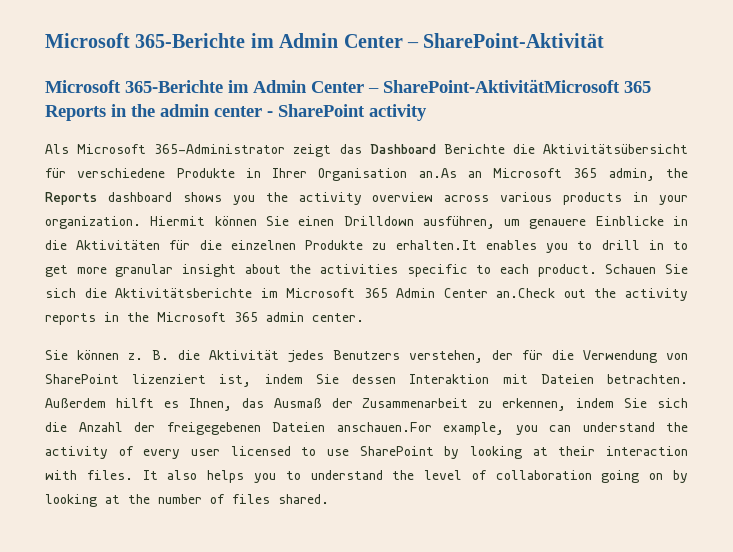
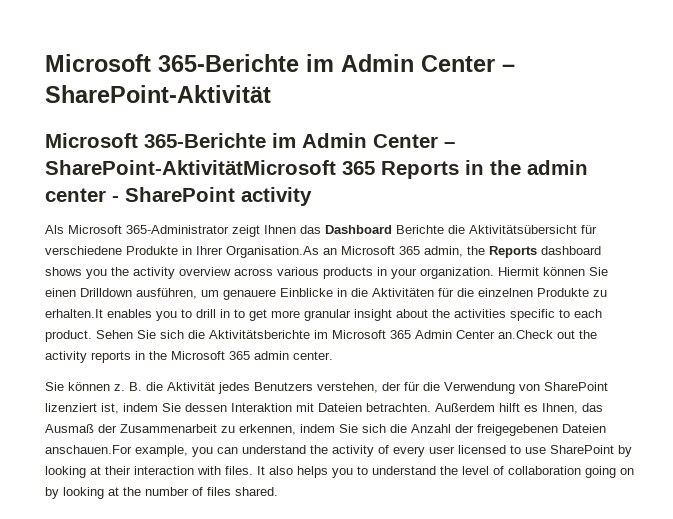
- Als Microsoft 365-Administrator zeigt das Dashboard Berichte die Aktivitätsübersicht für verschiedene Produkte in Ihrer Organisation an.As an Microsoft 365 admin, the Reports dashboard shows you the activity overview across various products in your organization.
+ Als Microsoft 365-Administrator zeigt Ihnen das Dashboard Berichte die Aktivitätsübersicht für verschiedene Produkte in Ihrer Organisation.As an Microsoft 365 admin, the Reports dashboard shows you the activity overview across various products in your organization.
- Schauen Sie sich die Aktivitätsberichte im Microsoft 365 Admin Center an.Check out the activity reports in the Microsoft 365 admin center.
+ Sehen Sie sich die Aktivitätsberichte im Microsoft 365 Admin Center an.Check out the activity reports in the Microsoft 365 admin center.

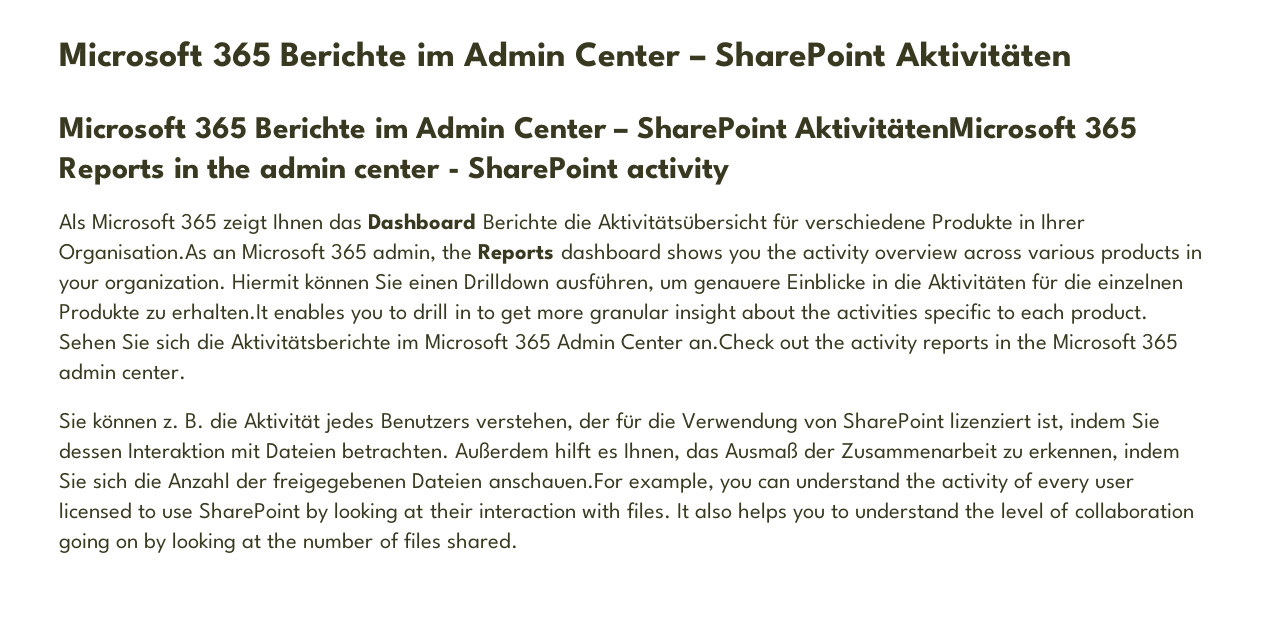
- Microsoft 365-Berichte im Admin Center – SharePoint-Aktivität
- Microsoft 365-Berichte im Admin Center – SharePoint-AktivitätMicrosoft 365 Reports in the admin center - SharePoint activity
+ Microsoft 365 Berichte im Admin Center – SharePoint Aktivitäten
+ Microsoft 365 Berichte im Admin Center – SharePoint AktivitätenMicrosoft 365 Reports in the admin center - SharePoint activity
- Als Microsoft 365-Administrator zeigt Ihnen das Dashboard Berichte die Aktivitätsübersicht für verschiedene Produkte in Ihrer Organisation.As an Microsoft 365 admin, the Reports dashboard shows you the activity overview across various products in your organization.
+ Als Microsoft 365 zeigt Ihnen das Dashboard Berichte die Aktivitätsübersicht für verschiedene Produkte in Ihrer Organisation.As an Microsoft 365 admin, the Reports dashboard shows you the activity overview across various products in your organization.

